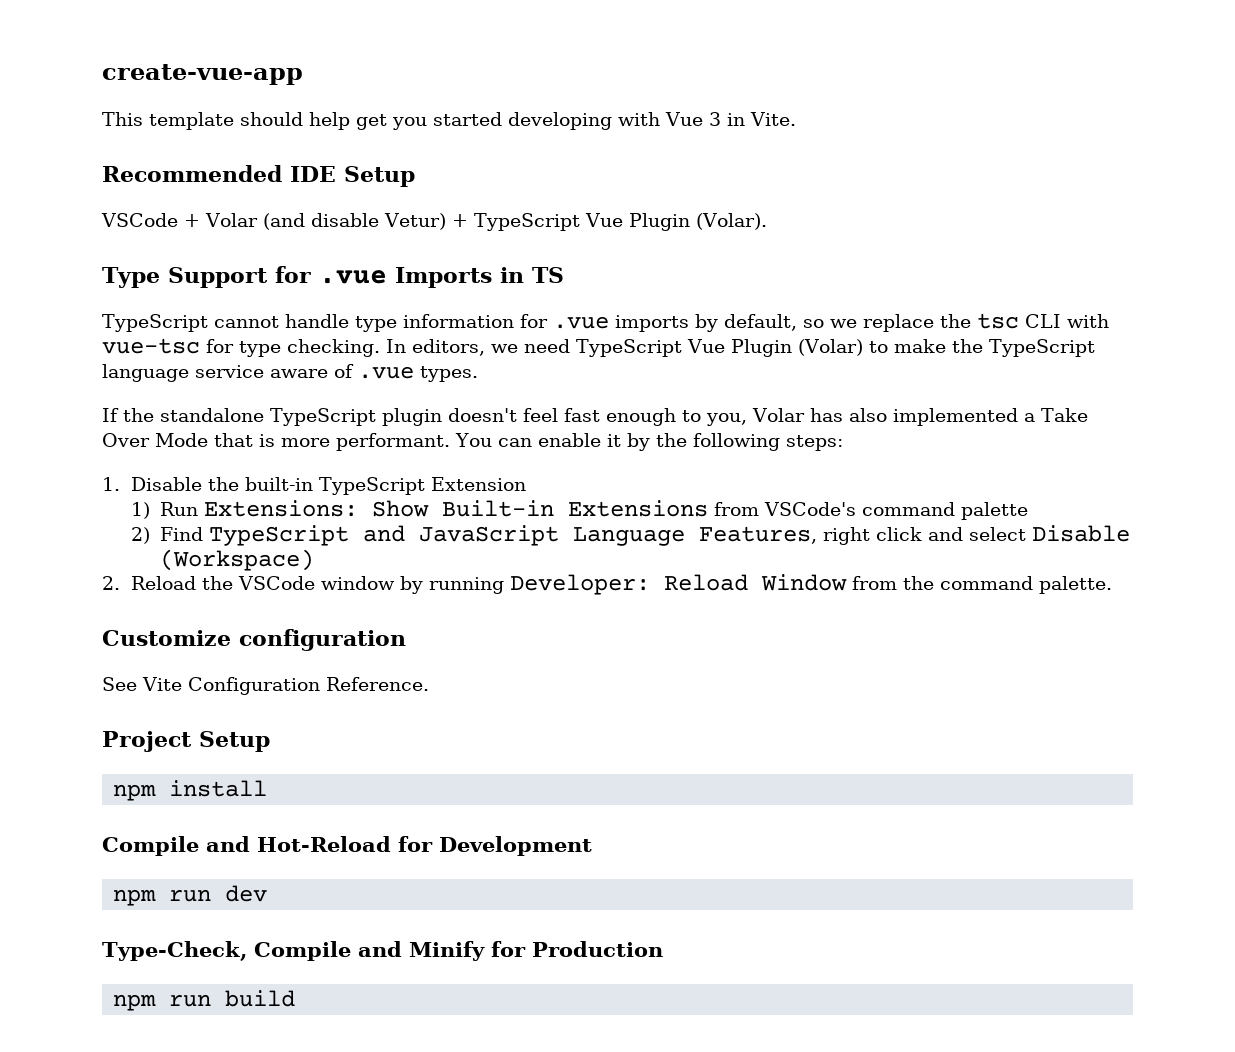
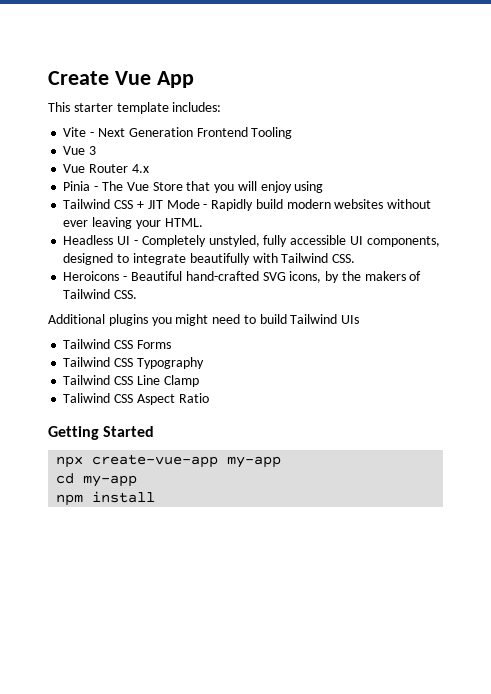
- create-vue-app
- This template should help get you started developing with Vue 3 in Vite.
- Recommended IDE Setup
- VSCode + Volar (and disable Vetur) + TypeScript Vue Plugin (Volar).
- Type Support for .vue Imports in TS
- TypeScript cannot handle type information for .vue imports by default, so we replace the tsc CLI with vue-tsc for type checking. In editors, we need TypeScript Vue Plugin (Volar) to make the TypeScript language service aware of .vue types.
- If the standalone TypeScript plugin doesn't feel fast enough to you, Volar has also implemented a Take Over Mode that is more performant. You can enable it by the following steps:
- 1. Disable the built-in TypeScript Extension
- 1) Run Extensions: Show Built-in Extensions from VSCode's command palette
- 2) Find TypeScript and JavaScript Language Features, right click and select Disable (Workspace)
- 2. Reload the VSCode window by running Developer: Reload Window from the command palette.
- Customize configuration
- See Vite Configuration Reference.
- Project Setup
+ Create Vue App
+ This starter template includes:
+ Vite - Next Generation Frontend Tooling
+ Vue 3
+ Vue Router 4.x
+ Pinia - The Vue Store that you will enjoy using
+ Tailwind CSS + JIT Mode - Rapidly build modern websites without ever leaving your HTML.
+ Headless UI - Completely unstyled, fully accessible UI components, designed to integrate beautifully with Tailwind CSS.
+ Heroicons - Beautiful hand-crafted SVG icons, by the makers of Tailwind CSS.
+ Additional plugins you might need to build Tailwind UIs
+ Tailwind CSS Forms
+ Tailwind CSS Typography
+ Tailwind CSS Line Clamp
+ Taliwind CSS Aspect Ratio
+ Getting Started
+ npx create-vue-app my-app
+ cd my-app
  npm install
- Compile and Hot-Reload for Development
- npm run dev
- Type-Check, Compile and Minify for Production
- npm run build

